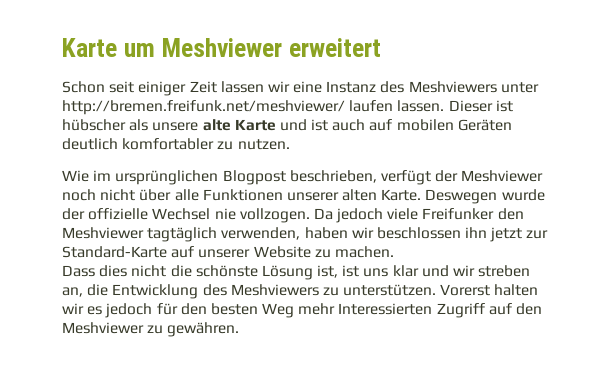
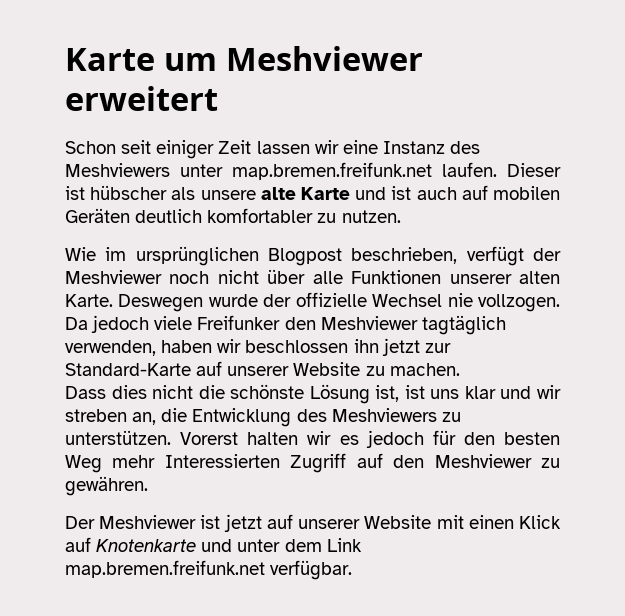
- Schon seit einiger Zeit lassen wir eine Instanz des Meshviewers unter http://bremen.freifunk.net/meshviewer/ laufen lassen.
+ Schon seit einiger Zeit lassen wir eine Instanz des Meshviewers unter map.bremen.freifunk.net laufen.
+ Der Meshviewer ist jetzt auf unserer Website mit einen Klick auf Knotenkarte und unter dem Link map.bremen.freifunk.net verfügbar.

